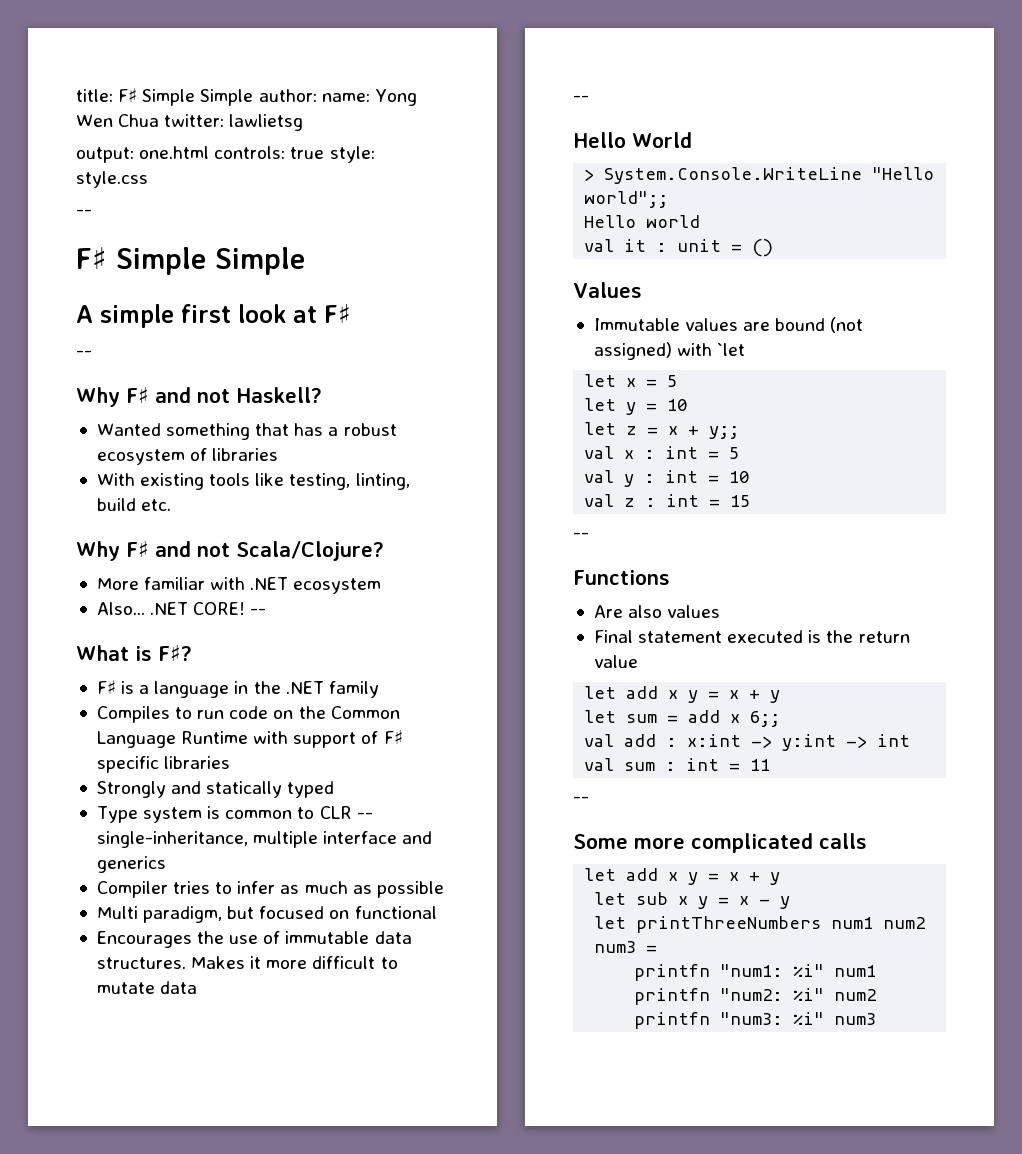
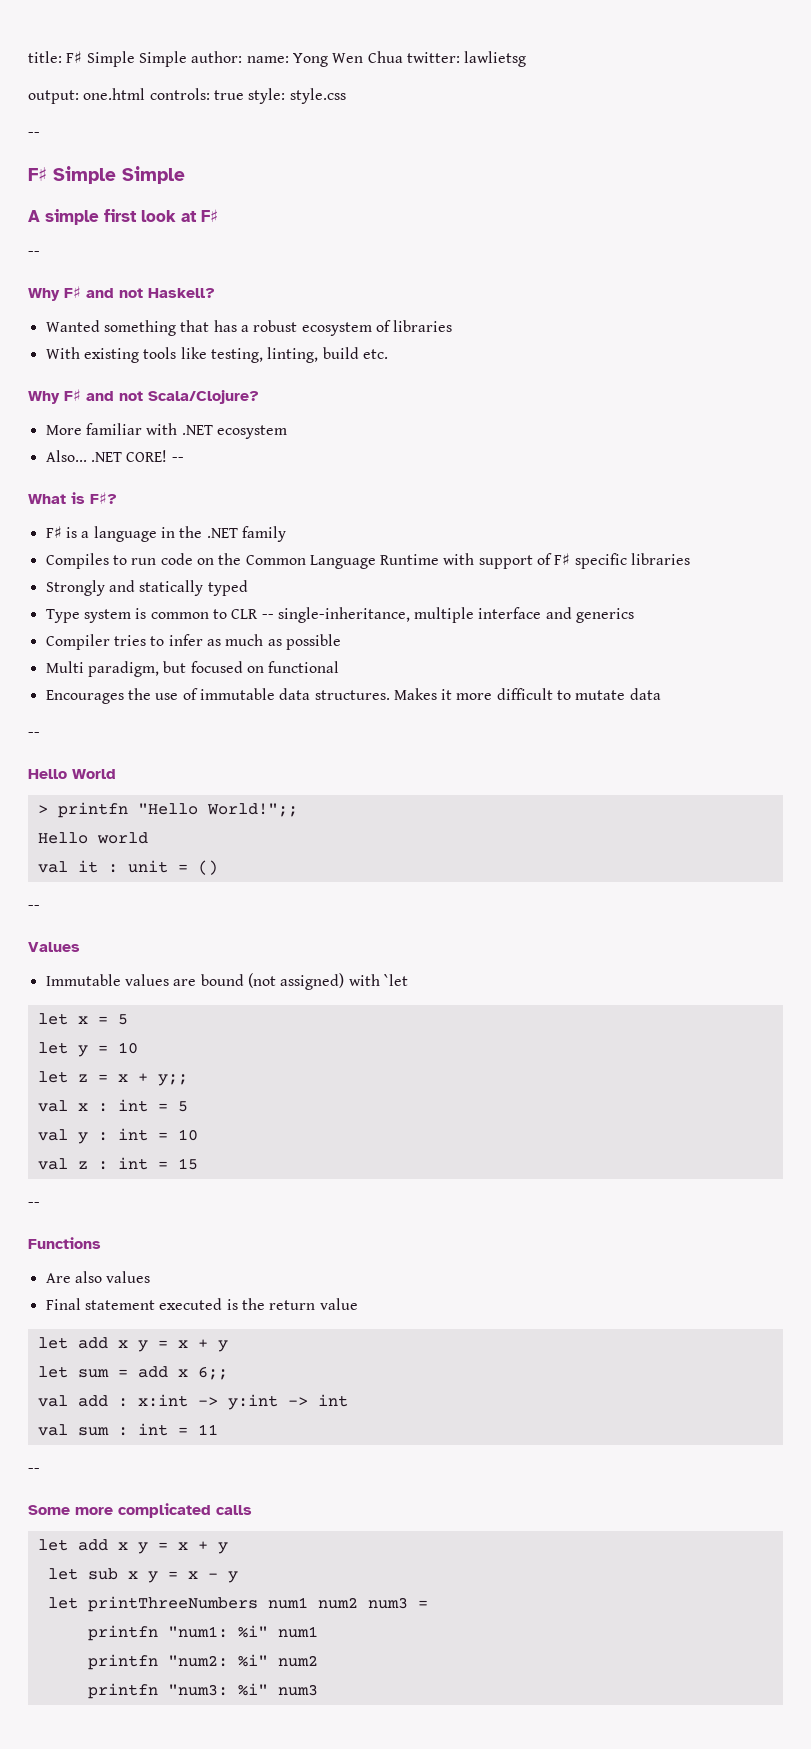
- > System.Console.WriteLine "Hello world";;
+ > printfn "Hello World!";;
  val it : unit = ()
+ --

